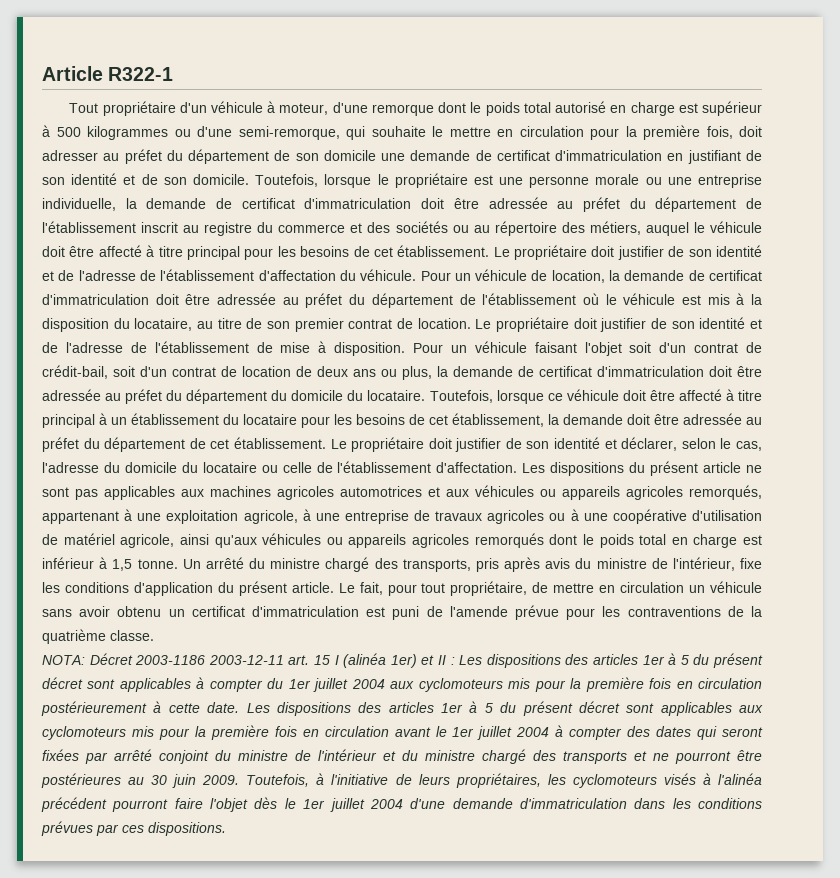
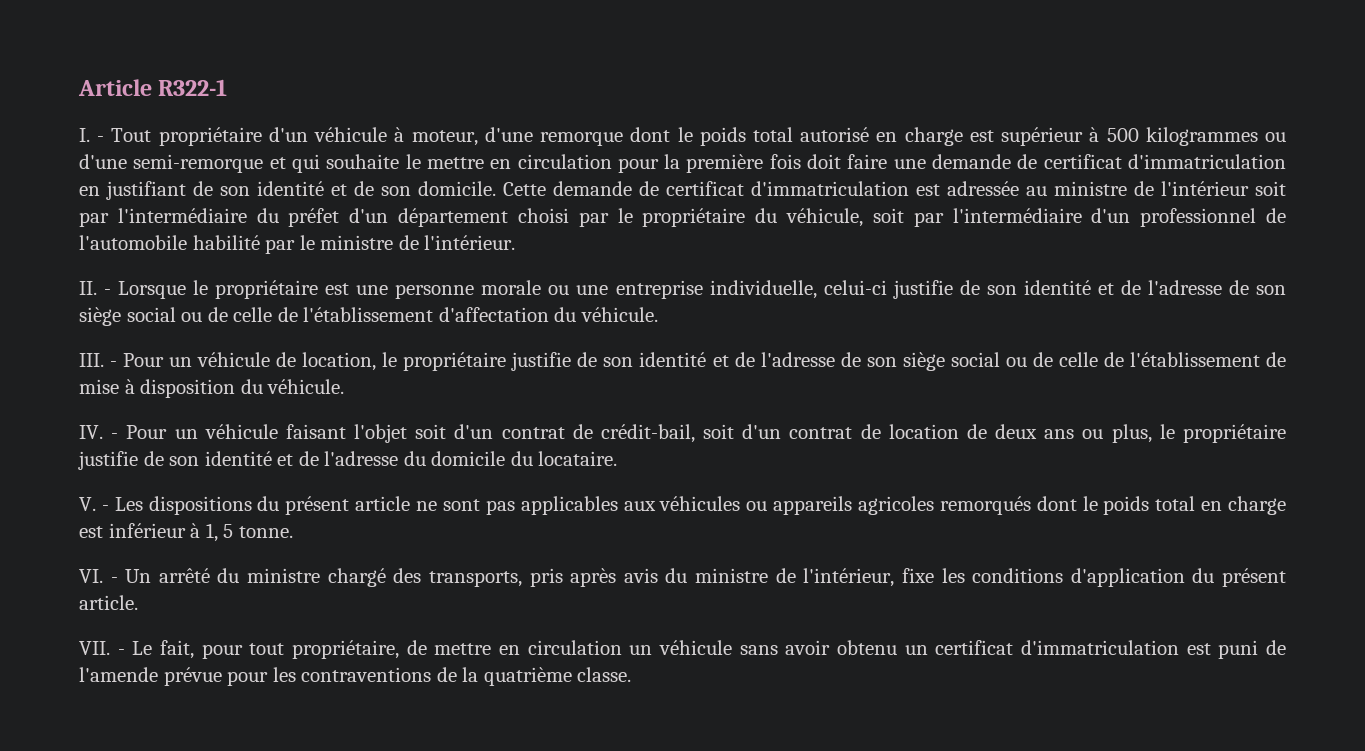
- Tout propriétaire d'un véhicule à moteur, d'une remorque dont le poids total autorisé en charge est supérieur à 500 kilogrammes ou d'une semi-remorque, qui souhaite le mettre en circulation pour la première fois, doit adresser au préfet du département de son domicile une demande de certificat d'immatriculation en justifiant de son identité et de son domicile.
+ I. - Tout propriétaire d'un véhicule à moteur, d'une remorque dont le poids total autorisé en charge est supérieur à 500 kilogrammes ou d'une semi-remorque et qui souhaite le mettre en circulation pour la première fois doit faire une demande de certificat d'immatriculation en justifiant de son identité et de son domicile.
- Toutefois, lorsque le propriétaire est une personne morale ou une entreprise individuelle, la demande de certificat d'immatriculation doit être adressée au préfet du département de l'établissement inscrit au registre du commerce et des sociétés ou au répertoire des métiers, auquel le véhicule doit être affecté à titre principal pour les besoins de cet établissement. Le propriétaire doit justifier de son identité et de l'adresse de l'établissement d'affectation du véhicule. Pour un véhicule de location, la demande de certificat d'immatriculation doit être adressée au préfet du département de l'établissement où le véhicule est mis à la disposition du locataire, au titre de son premier contrat de location. Le propriétaire doit justifier de son identité et de l'adresse de l'établissement de mise à disposition. Pour un véhicule faisant l'objet soit d'un contrat de crédit-bail, soit d'un contrat de location de deux ans ou plus, la demande de certificat d'immatriculation doit être adressée au préfet du département du domicile du locataire. Toutefois, lorsque ce véhicule doit être affecté à titre principal à un établissement du locataire pour les besoins de cet établissement, la demande doit être adressée au préfet du département de cet établissement. Le propriétaire doit justifier de son identité et déclarer, selon le cas, l'adresse du domicile du locataire ou celle de l'établissement d'affectation. Les dispositions du présent article ne sont pas applicables aux machines agricoles automotrices et aux véhicules ou appareils agricoles remorqués, appartenant à une exploitation agricole, à une entreprise de travaux agricoles ou à une coopérative d'utilisation de matériel agricole, ainsi qu'aux véhicules ou appareils agricoles remorqués dont le poids total en charge est inférieur à 1,5 tonne. Un arrêté du ministre chargé des transports, pris après avis du ministre de l'intérieur, fixe les conditions d'application du présent article. Le fait, pour tout propriétaire, de mettre en circulation un véhicule sans avoir obtenu un certificat d'immatriculation est puni de l'amende prévue pour les contraventions de la quatrième classe.
+ Cette demande de certificat d'immatriculation est adressée au ministre de l'intérieur soit par l'intermédiaire du préfet d'un département choisi par le propriétaire du véhicule, soit par l'intermédiaire d'un professionnel de l'automobile habilité par le ministre de l'intérieur.
+ II. - Lorsque le propriétaire est une personne morale ou une entreprise individuelle, celui-ci justifie de son identité et de l'adresse de son siège social ou de celle de l'établissement d'affectation du véhicule.
+ III. - Pour un véhicule de location, le propriétaire justifie de son identité et de l'adresse de son siège social ou de celle de l'établissement de mise à disposition du véhicule.
+ IV. - Pour un véhicule faisant l'objet soit d'un contrat de crédit-bail, soit d'un contrat de location de deux ans ou plus, le propriétaire justifie de son identité et de l'adresse du domicile du locataire.
+ V. - Les dispositions du présent article ne sont pas applicables aux véhicules ou appareils agricoles remorqués dont le poids total en charge est inférieur à 1, 5 tonne.
+ VI. - Un arrêté du ministre chargé des transports, pris après avis du ministre de l'intérieur, fixe les conditions d'application du présent article.
+ VII. - Le fait, pour tout propriétaire, de mettre en circulation un véhicule sans avoir obtenu un certificat d'immatriculation est puni de l'amende prévue pour les contraventions de la quatrième classe.
- NOTA: Décret 2003-1186 2003-12-11 art. 15 I (alinéa 1er) et II : Les dispositions des articles 1er à 5 du présent décret sont applicables à compter du 1er juillet 2004 aux cyclomoteurs mis pour la première fois en circulation postérieurement à cette date. Les dispositions des articles 1er à 5 du présent décret sont applicables aux cyclomoteurs mis pour la première fois en circulation avant le 1er juillet 2004 à compter des dates qui seront fixées par arrêté conjoint du ministre de l'intérieur et du ministre chargé des transports et ne pourront être postérieures au 30 juin 2009. Toutefois, à l'initiative de leurs propriétaires, les cyclomoteurs visés à l'alinéa précédent pourront faire l'objet dès le 1er juillet 2004 d'une demande d'immatriculation dans les conditions prévues par ces dispositions.

